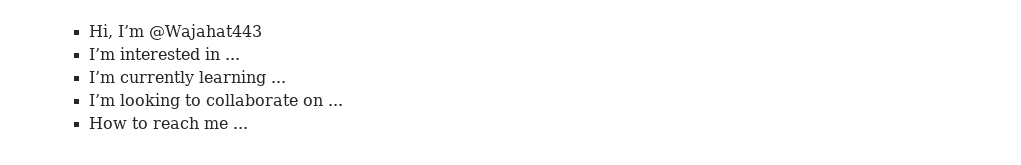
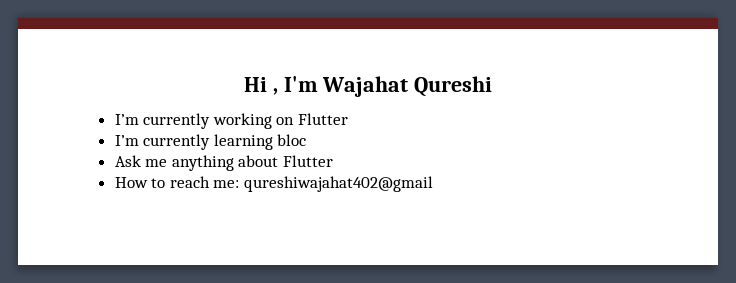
- Hi, I’m @Wajahat443
- I’m interested in ...
- I’m currently learning ...
- I’m looking to collaborate on ...
+ Hi , I'm Wajahat Qureshi
+ I’m currently working on Flutter
+ I’m currently learning bloc
+ Ask me anything about Flutter
- How to reach me ...
+ How to reach me: qureshiwajahat402@gmail

